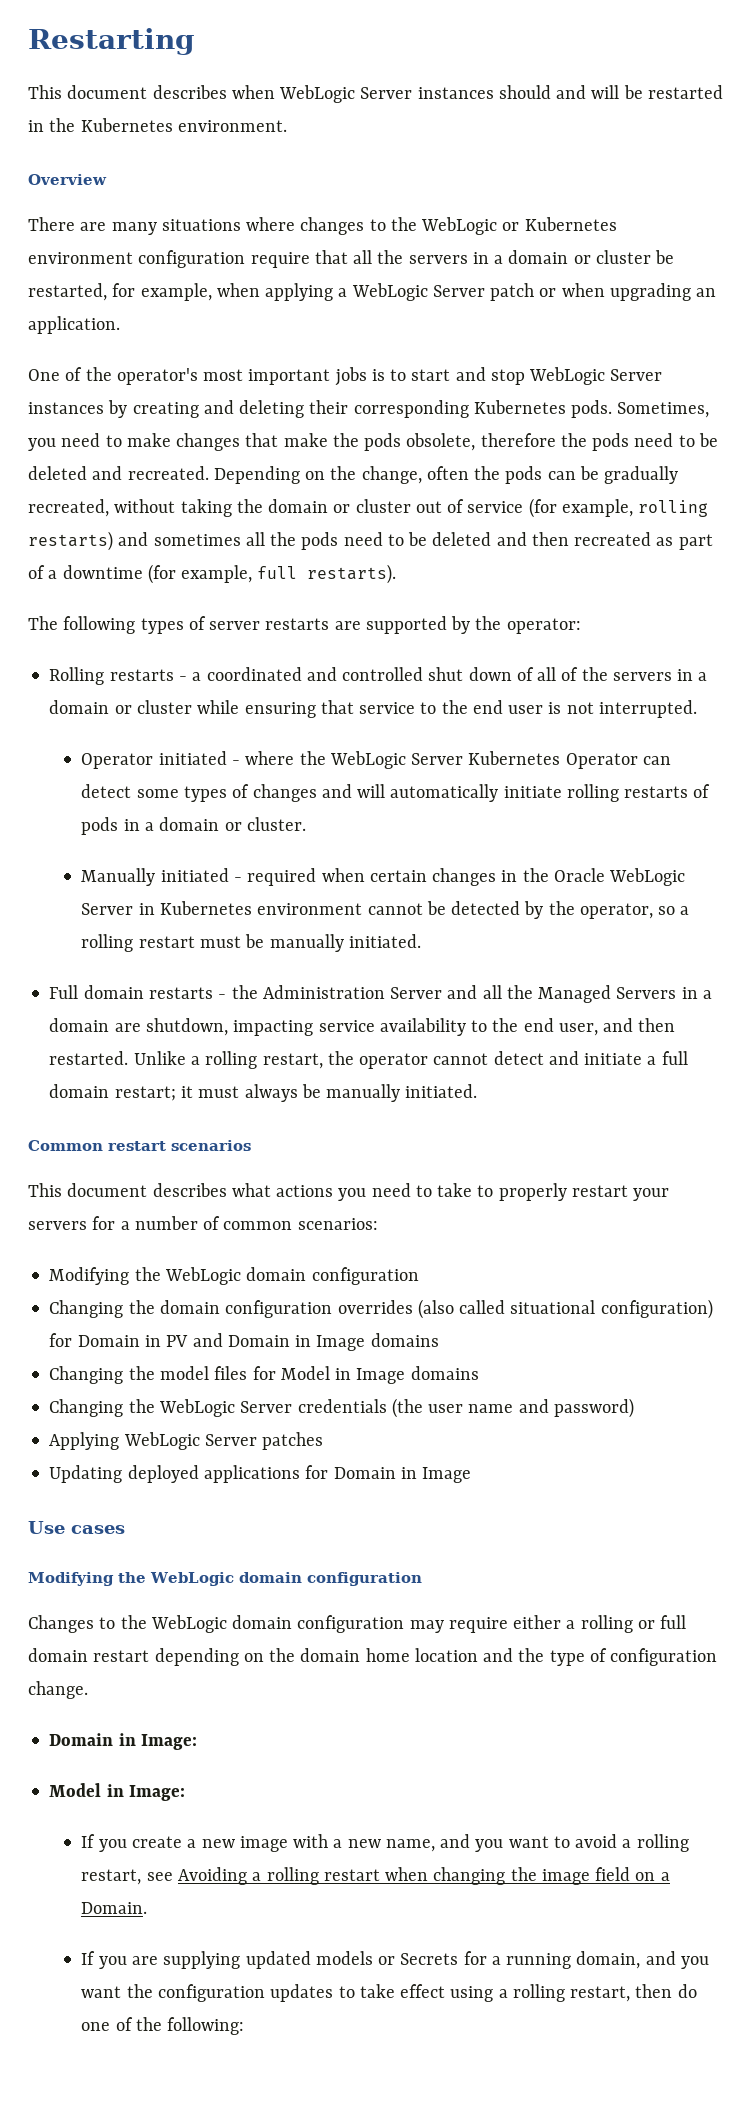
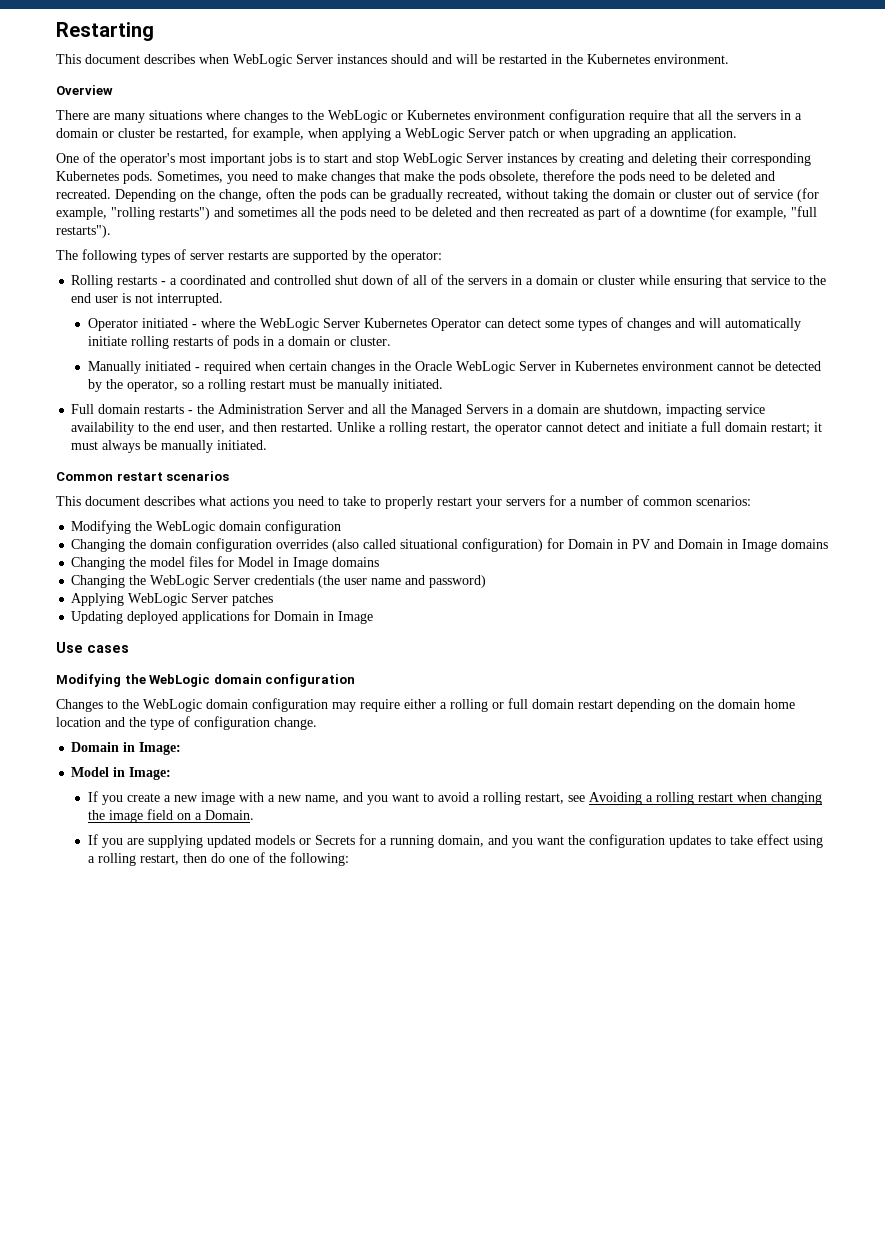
- Depending on the change, often the pods can be gradually recreated, without taking the domain or cluster out of service (for example, rolling restarts) and sometimes all the pods need to be deleted and then recreated as part of a downtime (for example, full restarts).
+ Depending on the change, often the pods can be gradually recreated, without taking the domain or cluster out of service (for example, "rolling restarts") and sometimes all the pods need to be deleted and then recreated as part of a downtime (for example, "full restarts").

